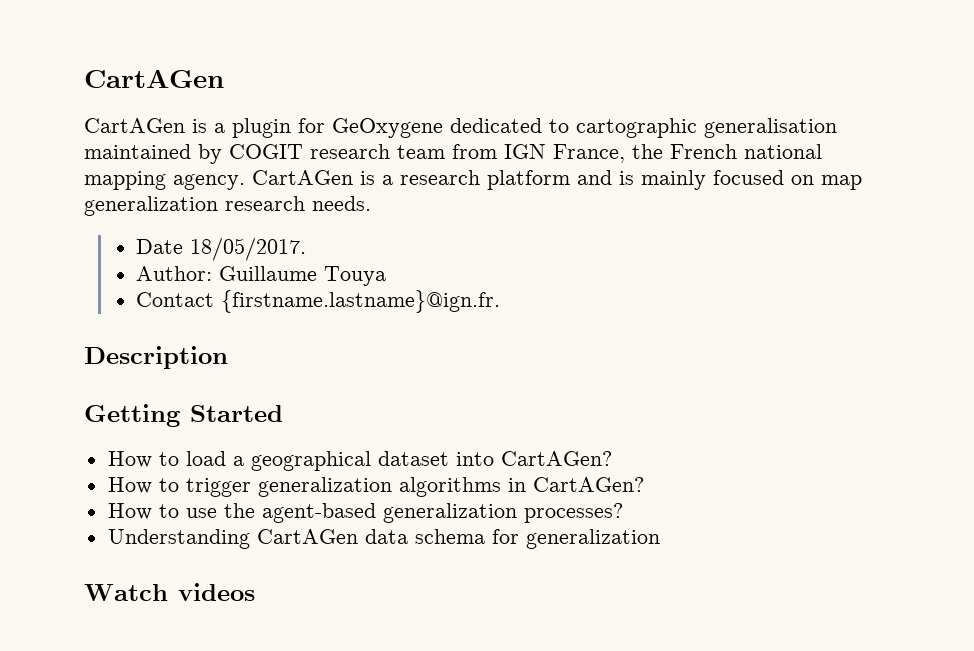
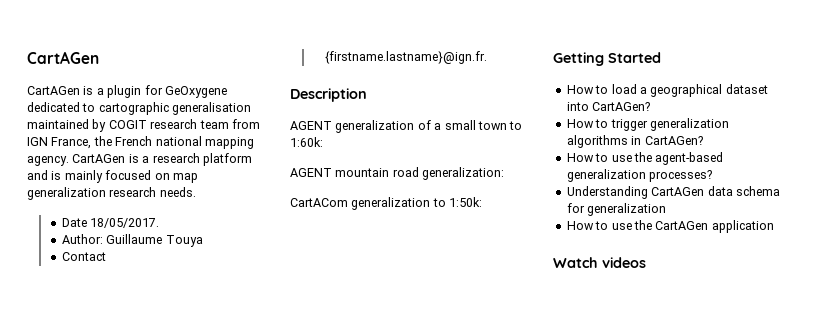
+ AGENT generalization of a small town to 1:60k:
+ AGENT mountain road generalization:
+ CartACom generalization to 1:50k:
+ How to use the CartAGen application

